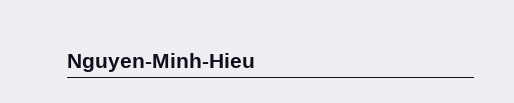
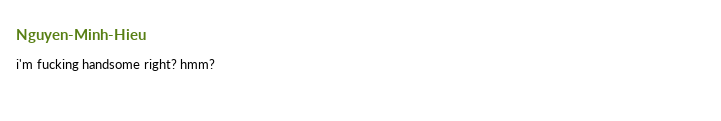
+ i'm fucking handsome right? hmm?

